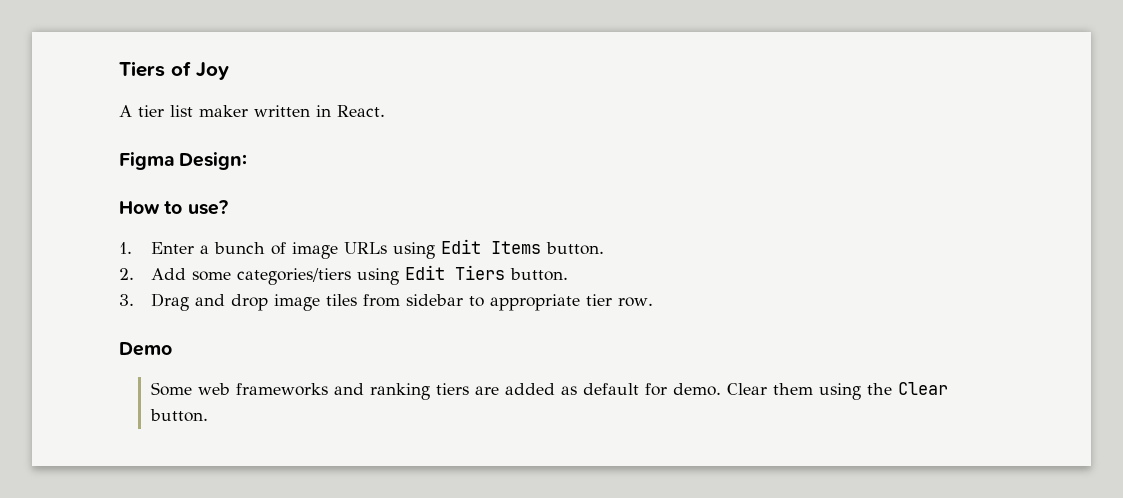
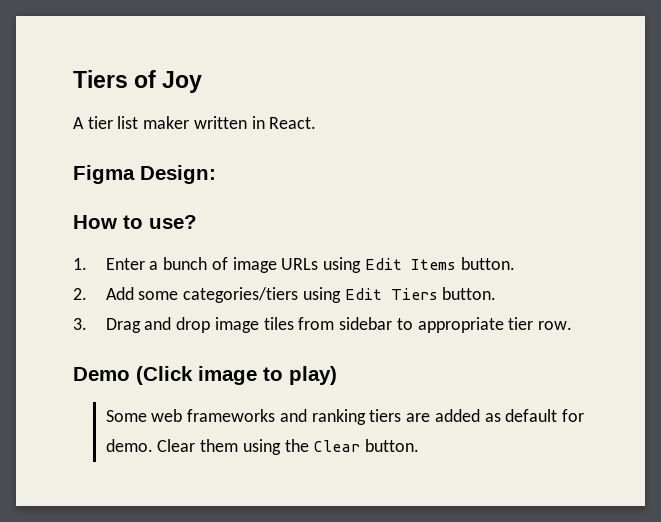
- Demo
+ Demo (Click image to play)

